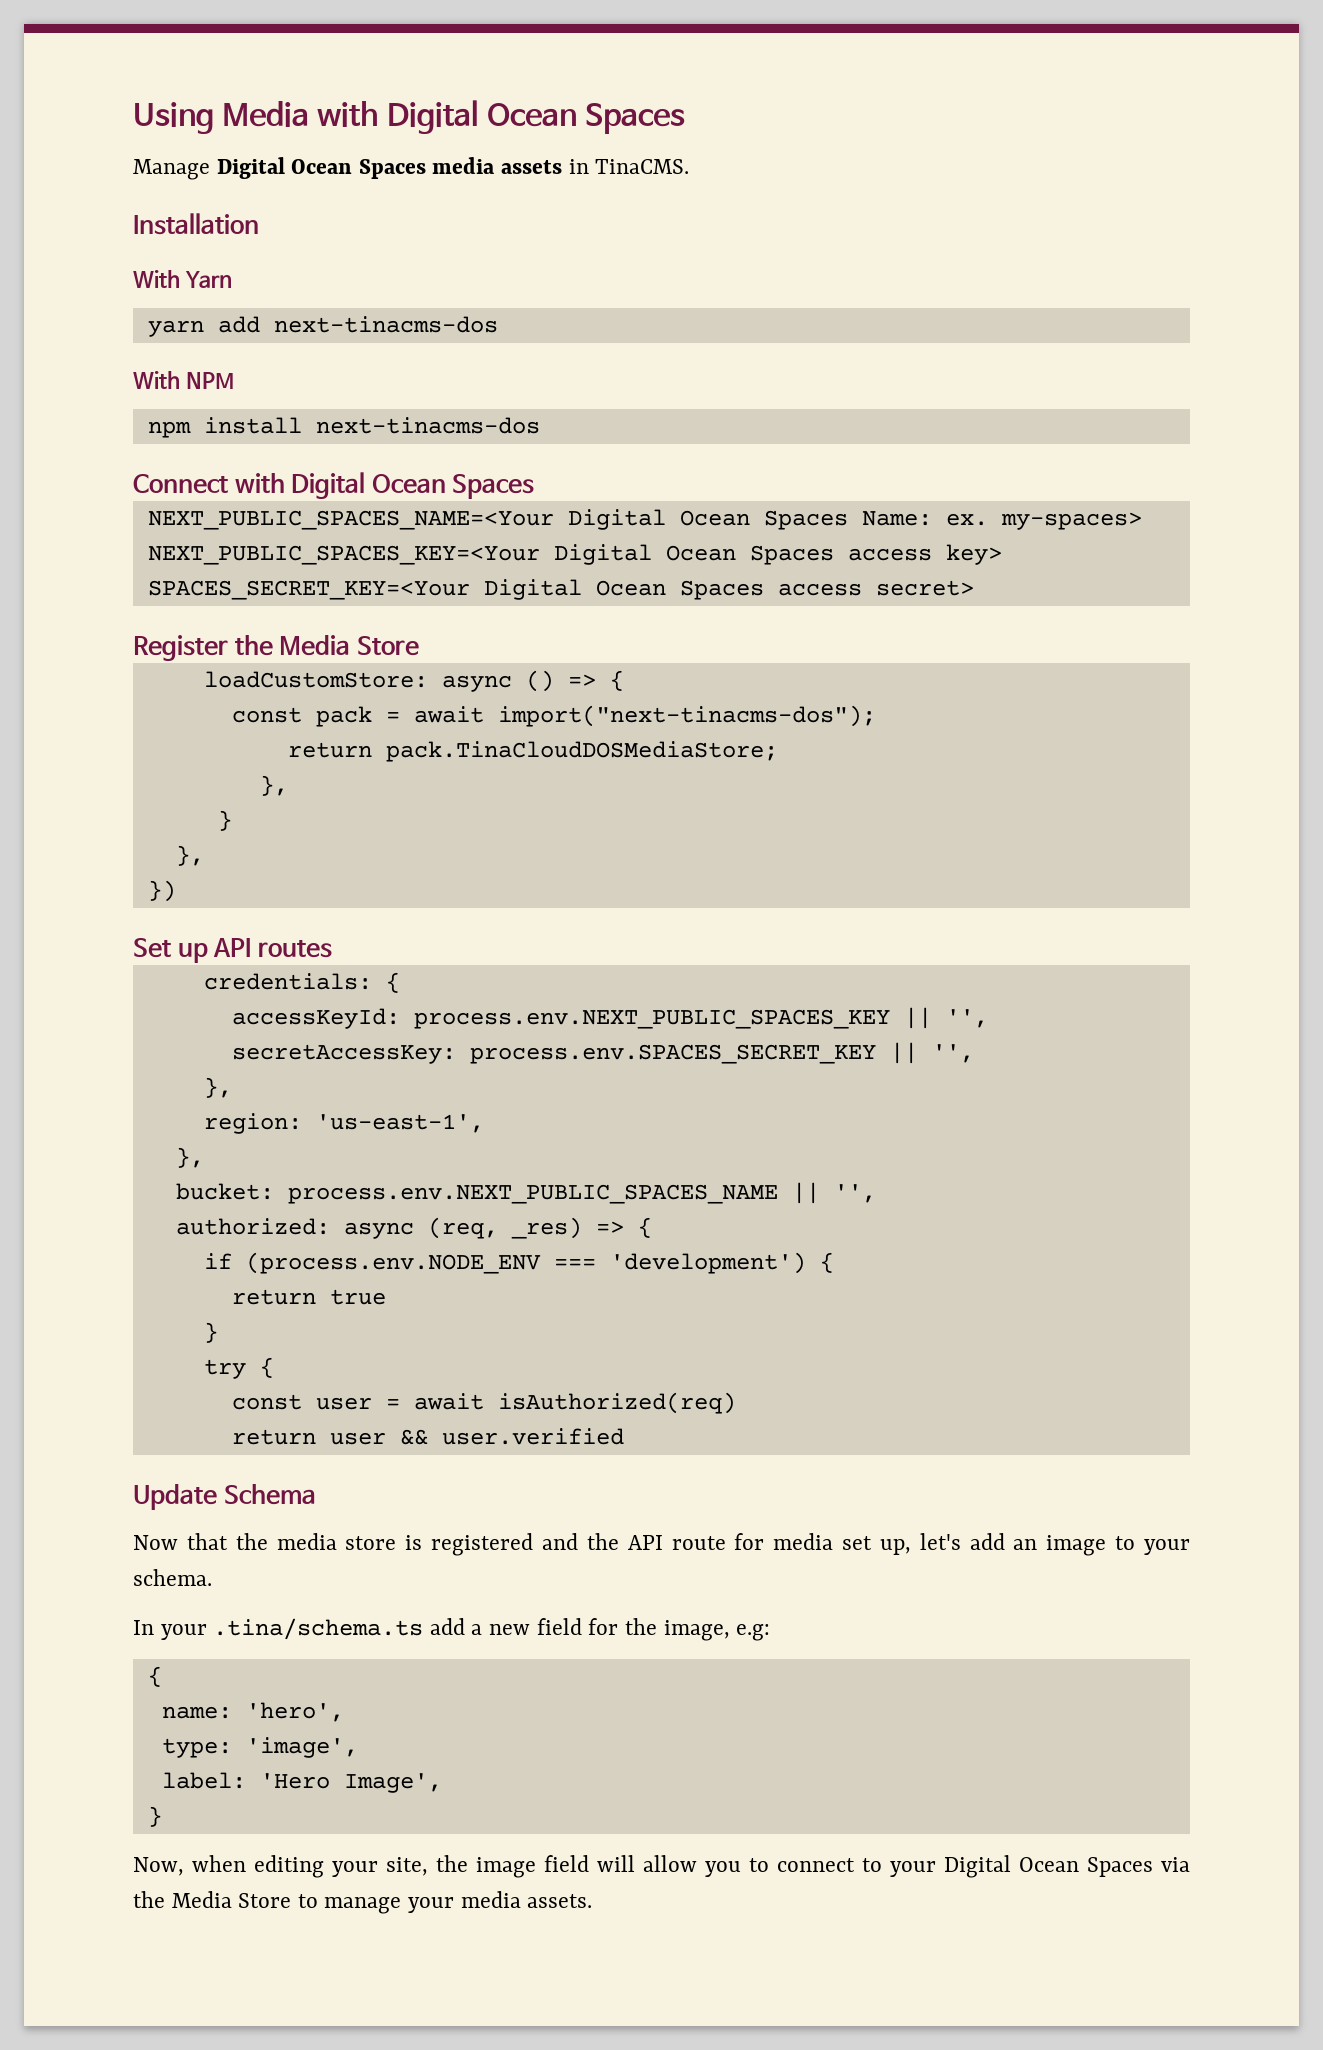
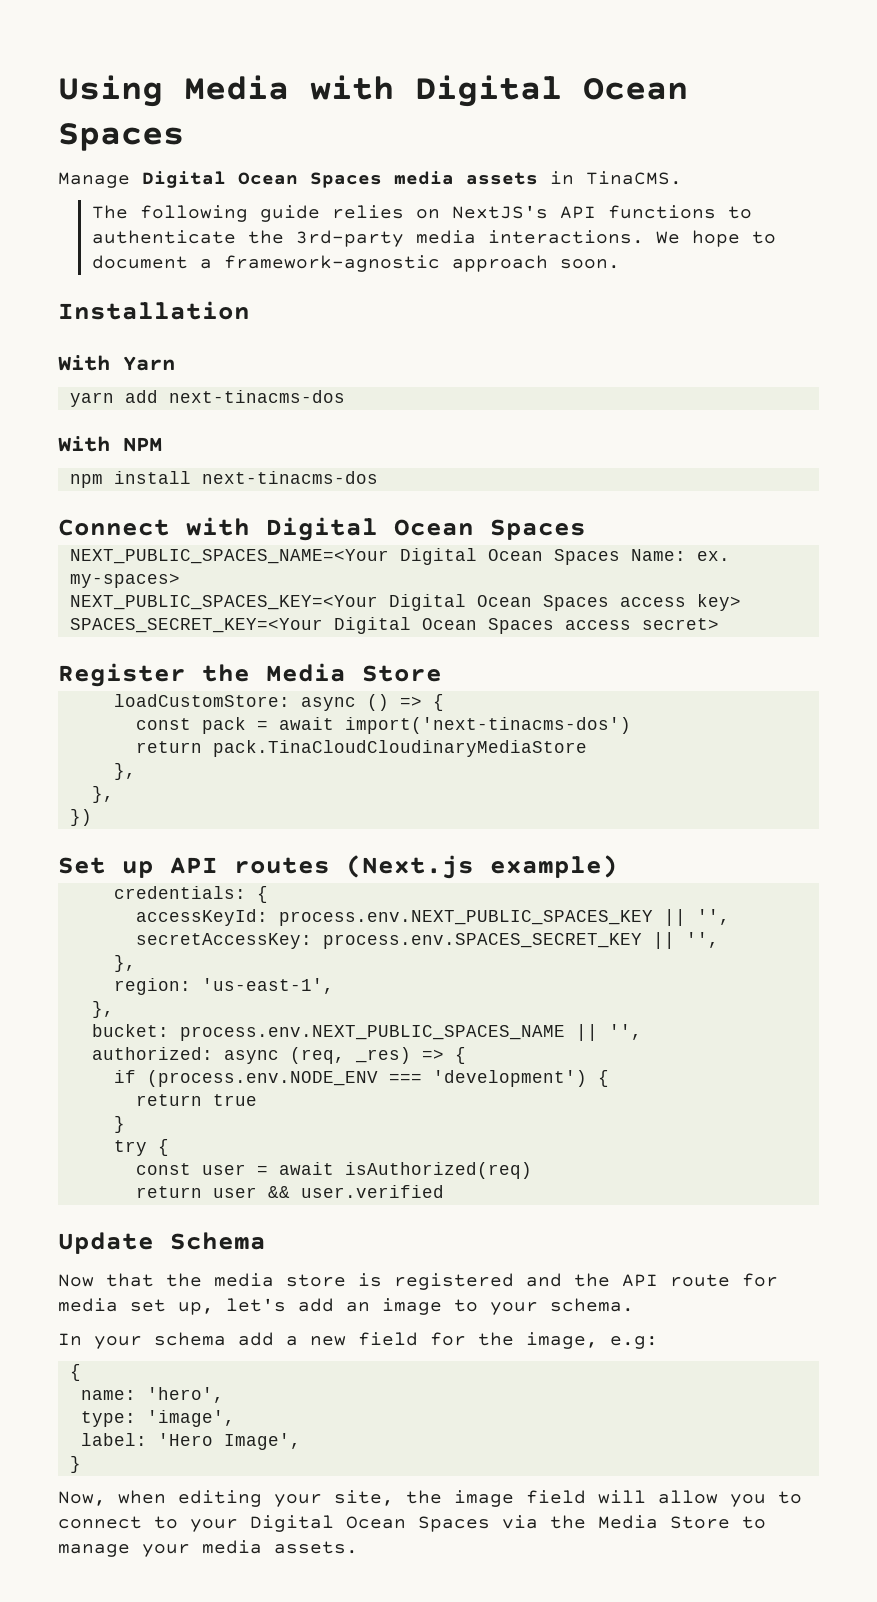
+ The following guide relies on NextJS's API functions to authenticate the 3rd-party media interactions. We hope to document a framework-agnostic approach soon.
- const pack = await import("next-tinacms-dos");
- return pack.TinaCloudDOSMediaStore;
+ const pack = await import('next-tinacms-dos')
+ return pack.TinaCloudCloudinaryMediaStore
  },
- }
- Set up API routes
+ Set up API routes (Next.js example)
- In your .tina/schema.ts add a new field for the image, e.g:
+ In your schema add a new field for the image, e.g:

